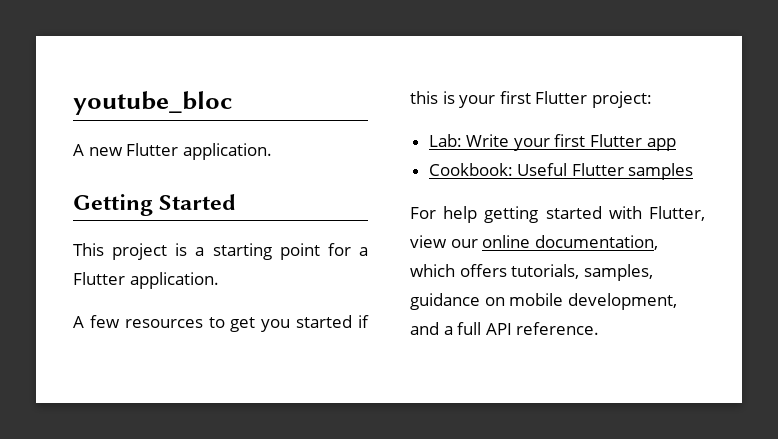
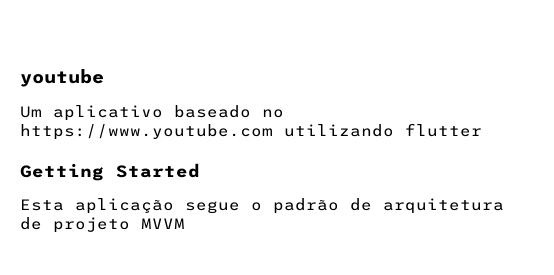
- youtube_bloc
- A new Flutter application.
+ youtube
+ Um aplicativo baseado no https://www.youtube.com utilizando flutter
  Getting Started
- This project is a starting point for a Flutter application.
- A few resources to get you started if this is your first Flutter project:
- Lab: Write your first Flutter app
- Cookbook: Useful Flutter samples
- For help getting started with Flutter, view our online documentation, which offers tutorials, samples, guidance on mobile development, and a full API reference.
+ Esta aplicação segue o padrão de arquitetura de projeto MVVM

